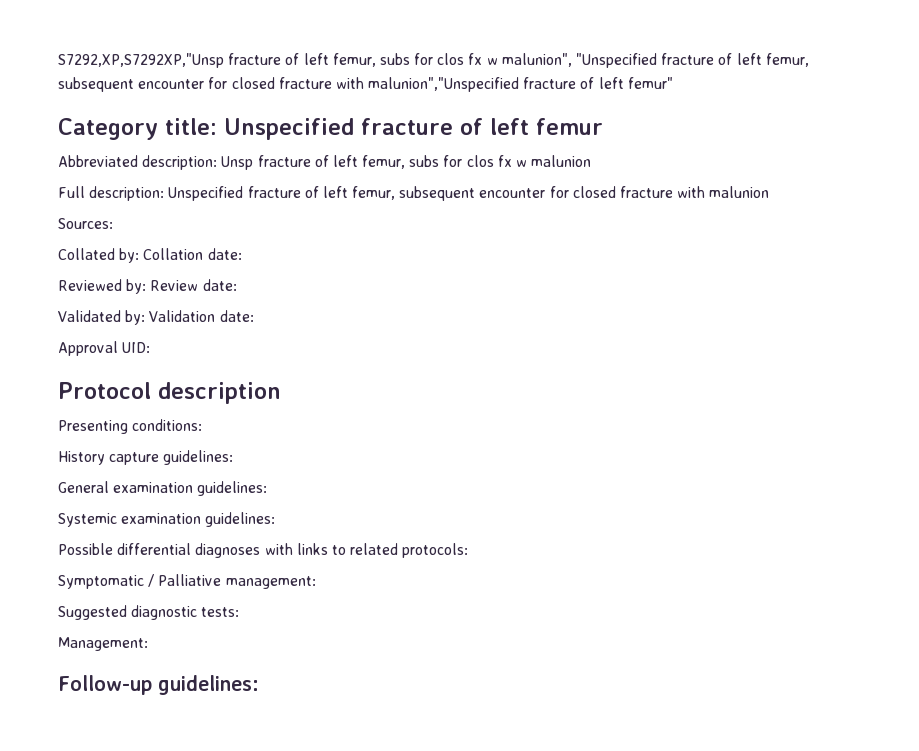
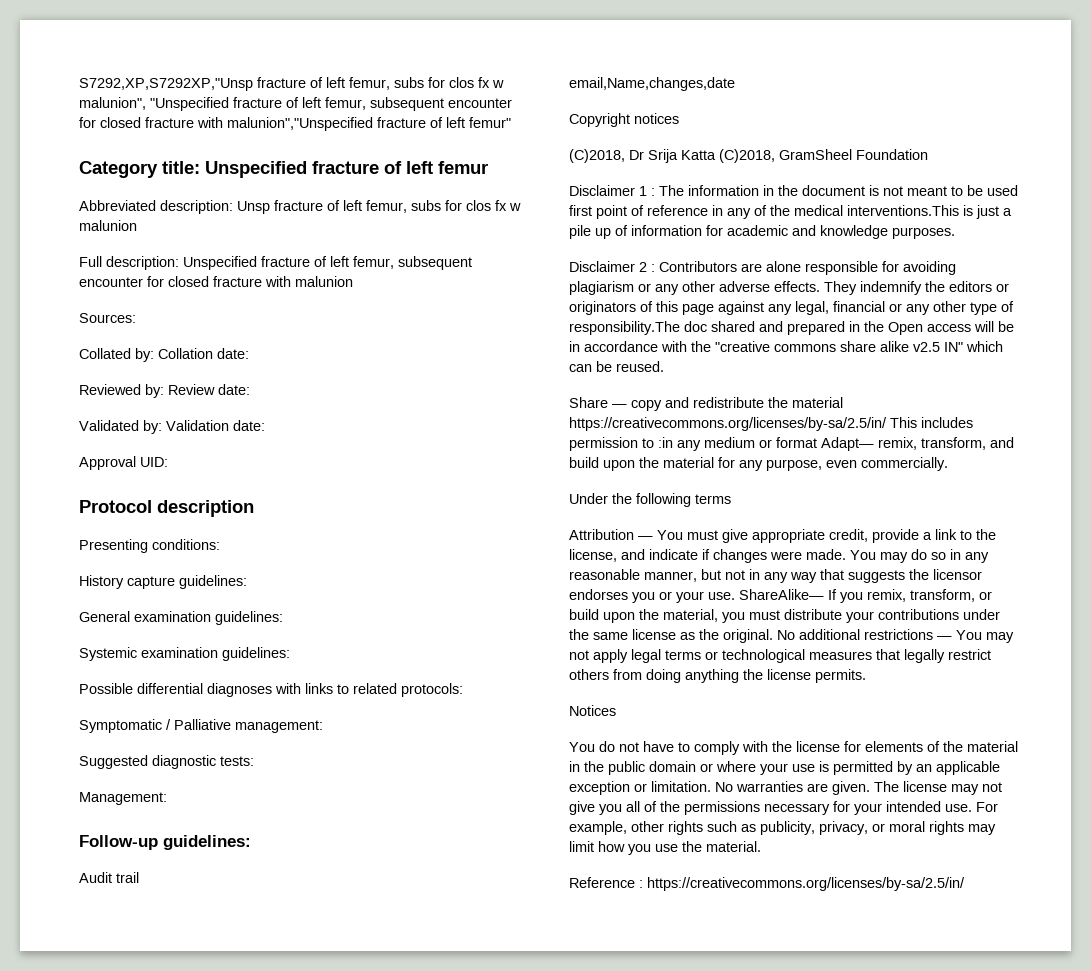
+ Audit trail
+ email,Name,changes,date
+ Copyright notices
+ (C)2018, Dr Srija Katta (C)2018, GramSheel Foundation
+ Disclaimer 1 : The information in the document is not meant to be used first point of reference in any of the medical interventions.This is just a pile up of information for academic and knowledge purposes.
+ Disclaimer 2 : Contributors are alone responsible for avoiding plagiarism or any other adverse effects. They indemnify the editors or originators of this page against any legal, financial or any other type of responsibility.The doc shared and prepared in the Open access will be in accordance with the "creative commons share alike v2.5 IN" which can be reused.
+ Share — copy and redistribute the material https://creativecommons.org/licenses/by-sa/2.5/in/ This includes permission to :in any medium or format Adapt— remix, transform, and build upon the material for any purpose, even commercially.
+ Under the following terms
+ Attribution — You must give appropriate credit, provide a link to the license, and indicate if changes were made. You may do so in any reasonable manner, but not in any way that suggests the licensor endorses you or your use. ShareAlike— If you remix, transform, or build upon the material, you must distribute your contributions under the same license as the original. No additional restrictions — You may not apply legal terms or technological measures that legally restrict others from doing anything the license permits.
+ Notices
+ You do not have to comply with the license for elements of the material in the public domain or where your use is permitted by an applicable exception or limitation. No warranties are given. The license may not give you all of the permissions necessary for your intended use. For example, other rights such as publicity, privacy, or moral rights may limit how you use the material.
+ Reference : https://creativecommons.org/licenses/by-sa/2.5/in/

